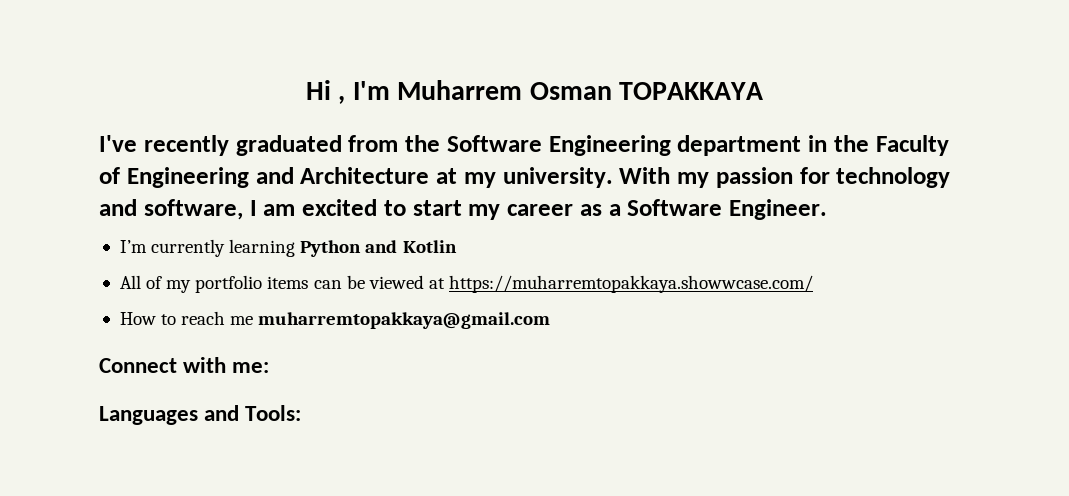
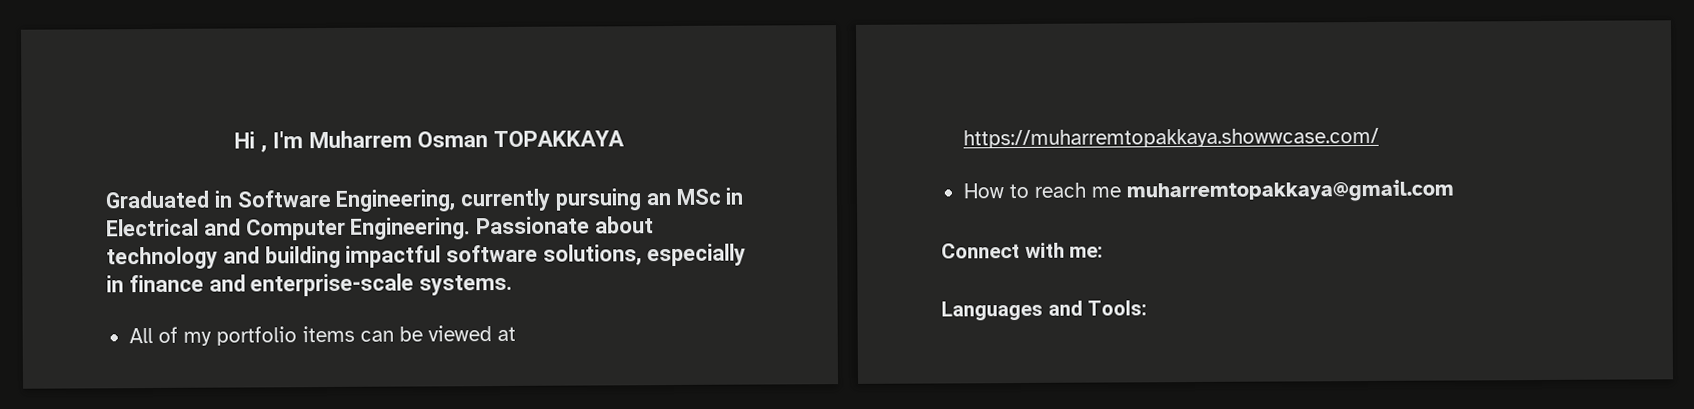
- I've recently graduated from the Software Engineering department in the Faculty of Engineering and Architecture at my university. With my passion for technology and software, I am excited to start my career as a Software Engineer.
- I’m currently learning Python and Kotlin
+ Graduated in Software Engineering, currently pursuing an MSc in Electrical and Computer Engineering. Passionate about technology and building impactful software solutions, especially in finance and enterprise-scale systems.

